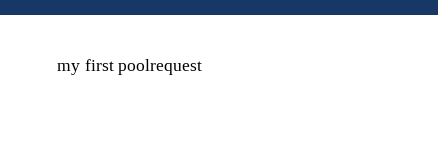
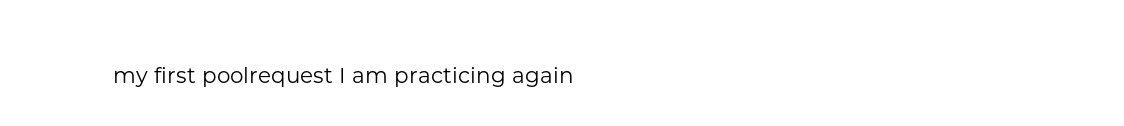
- my first poolrequest
+ my first poolrequest I am practicing again

